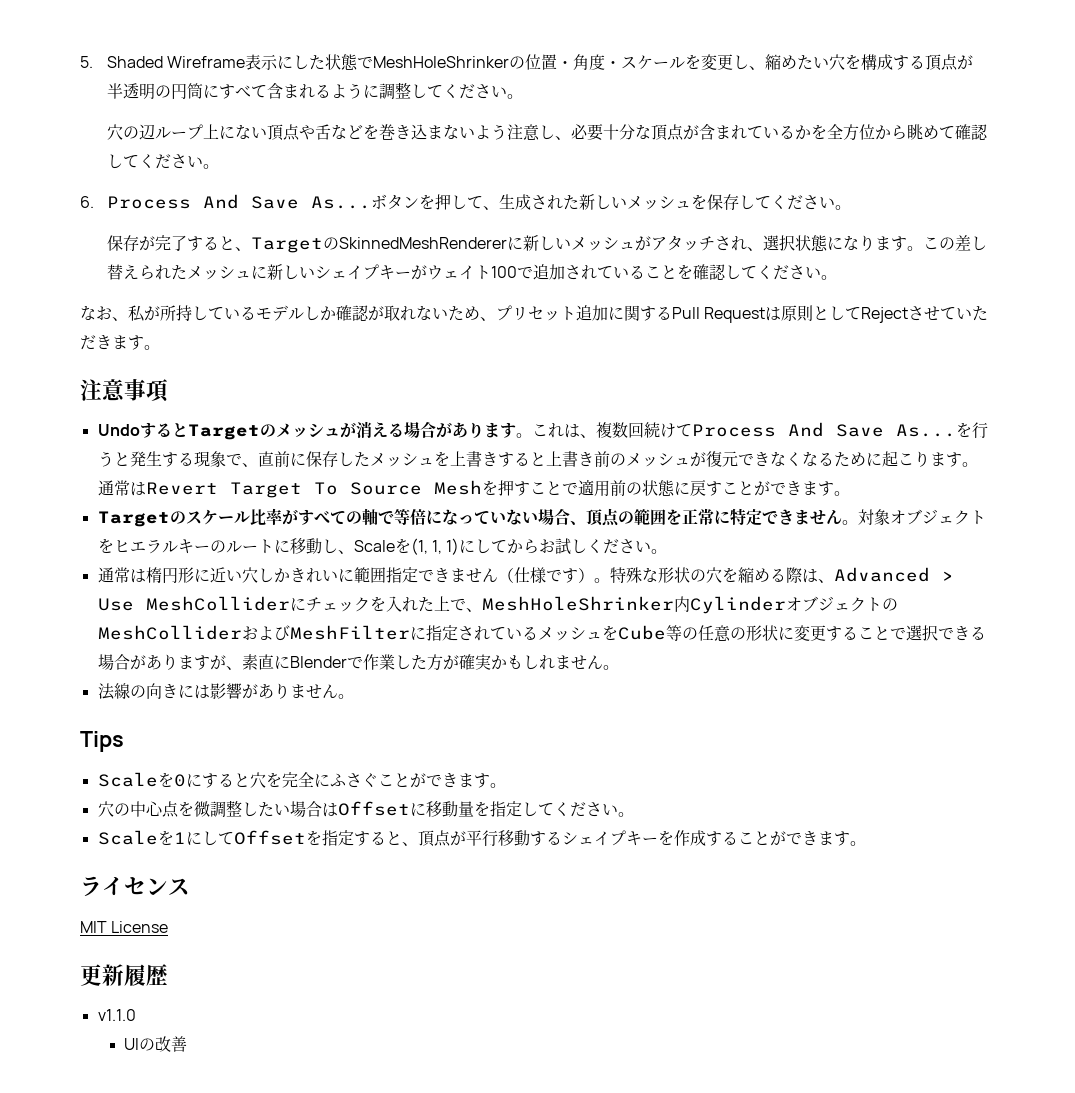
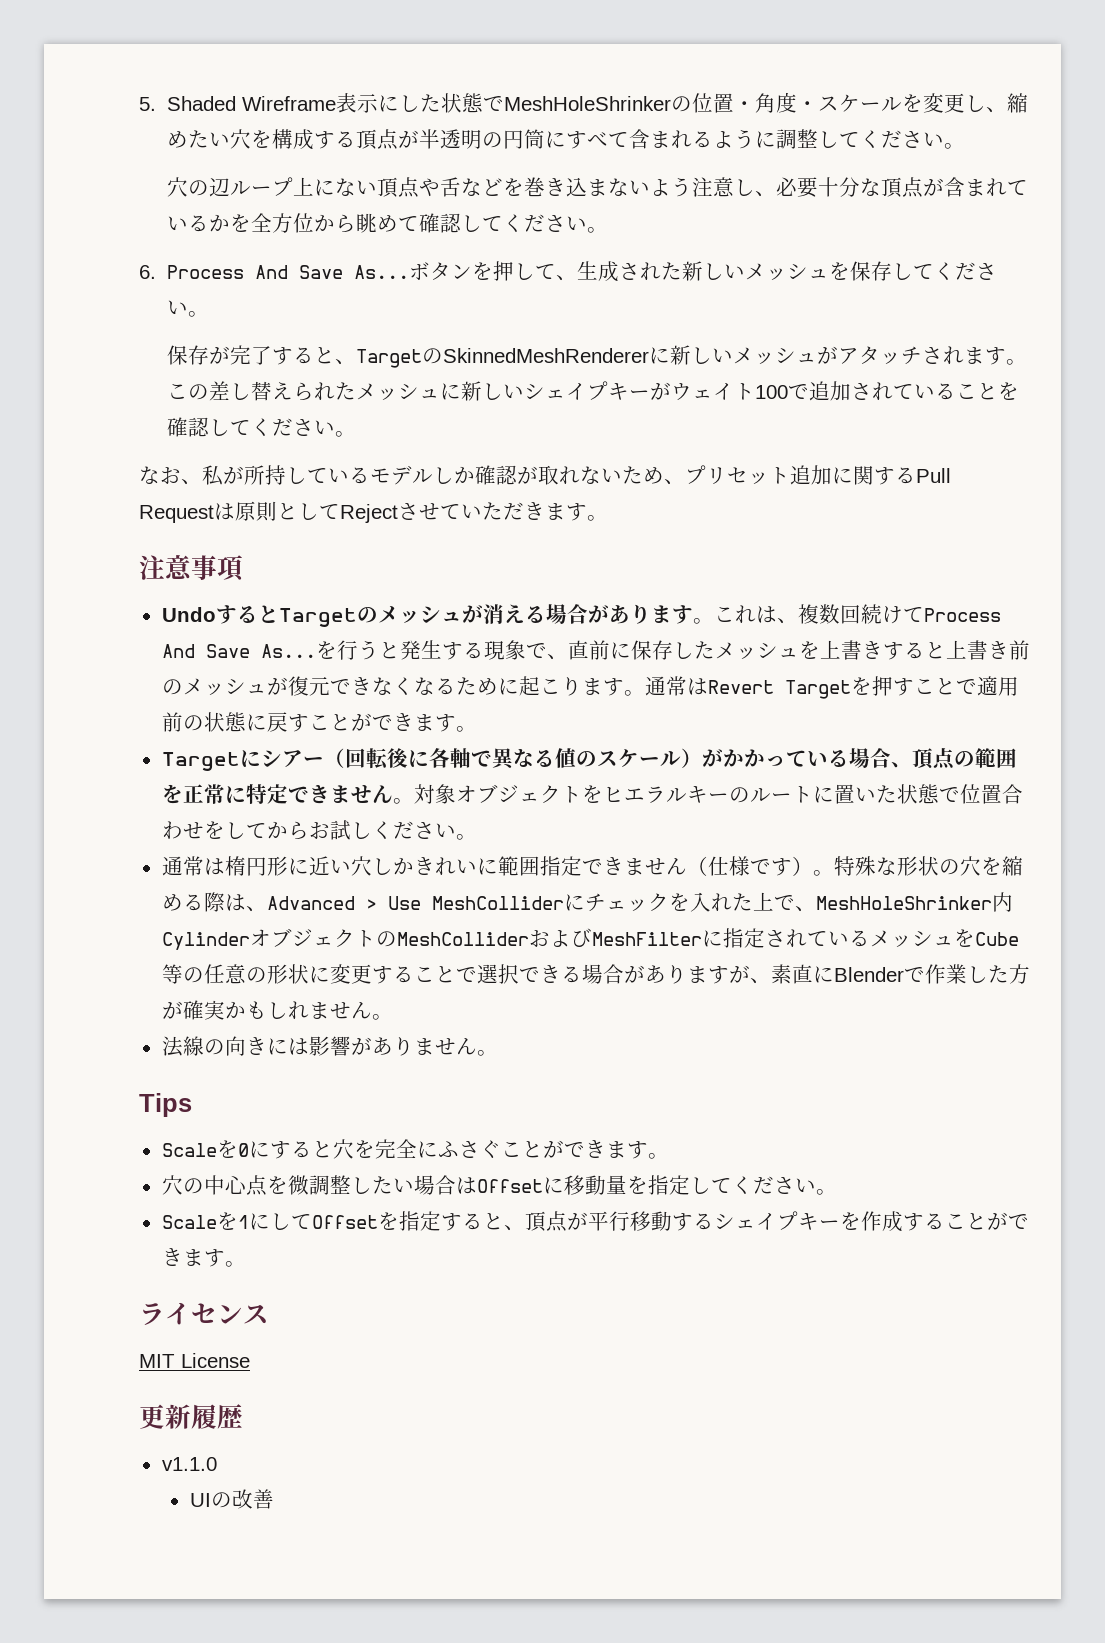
- 保存が完了すると、TargetのSkinnedMeshRendererに新しいメッシュがアタッチされ、選択状態になります。
+ 保存が完了すると、TargetのSkinnedMeshRendererに新しいメッシュがアタッチされます。
- 通常はRevert Target To Source Meshを押すことで適用前の状態に戻すことができます。
+ 通常はRevert Targetを押すことで適用前の状態に戻すことができます。
- Targetのスケール比率がすべての軸で等倍になっていない場合、頂点の範囲を正常に特定できません。
+ Targetにシアー（回転後に各軸で異なる値のスケール）がかかっている場合、頂点の範囲を正常に特定できません。
- 対象オブジェクトをヒエラルキーのルートに移動し、Scaleを(1, 1, 1)にしてからお試しください。
+ 対象オブジェクトをヒエラルキーのルートに置いた状態で位置合わせをしてからお試しください。

